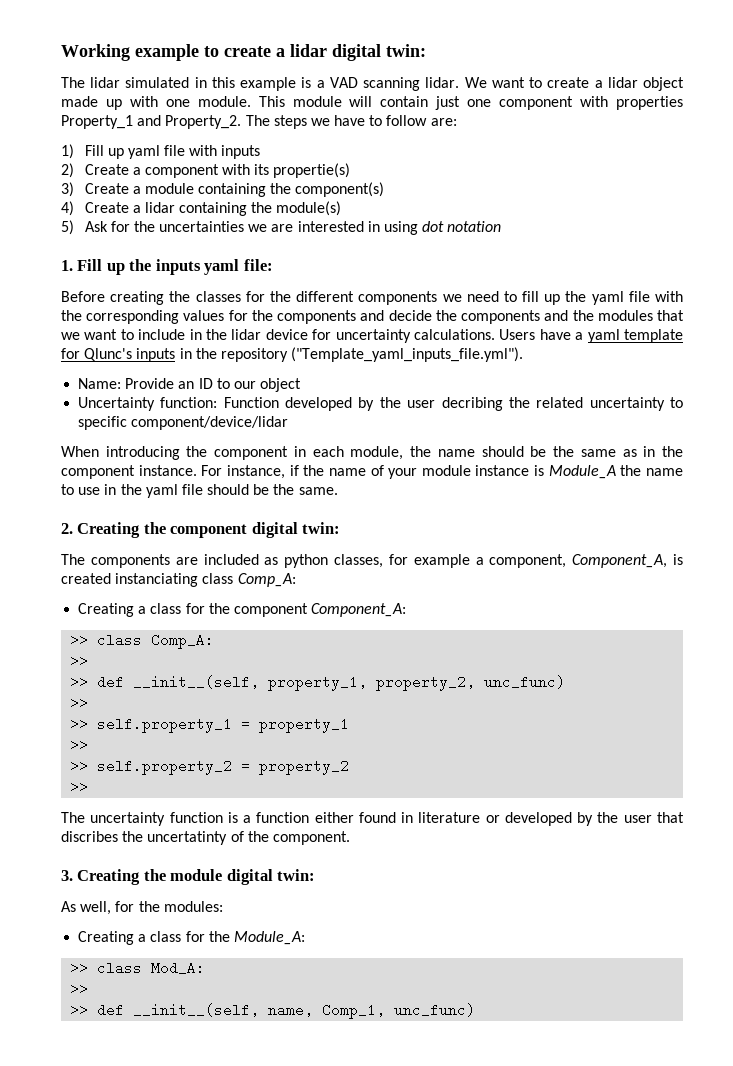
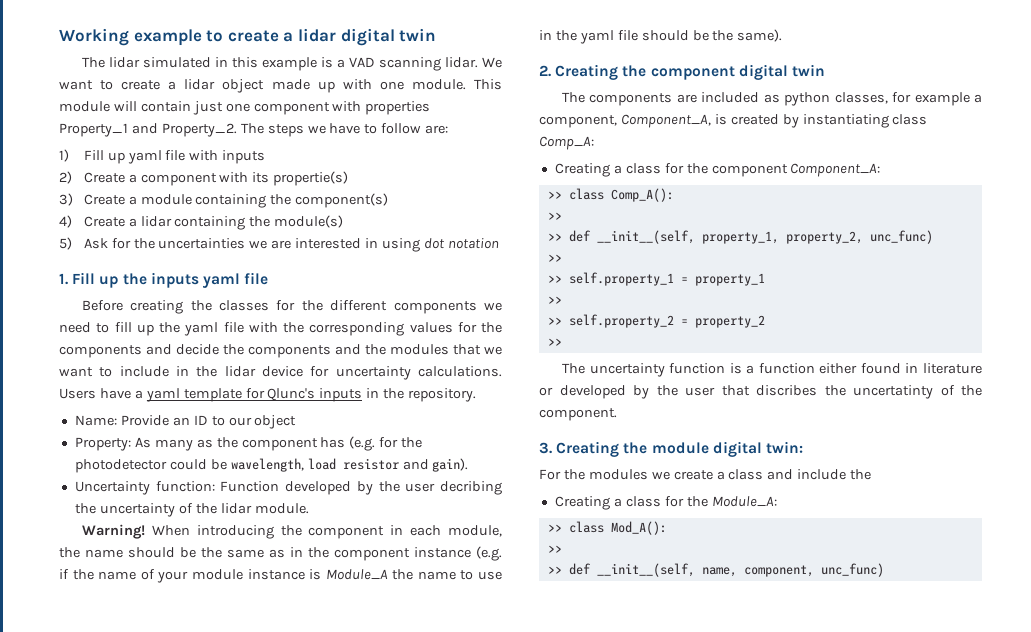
- Working example to create a lidar digital twin:
+ Working example to create a lidar digital twin
- 1. Fill up the inputs yaml file:
+ 1. Fill up the inputs yaml file
- Users have a yaml template for Qlunc's inputs in the repository ("Template_yaml_inputs_file.yml").
+ Users have a yaml template for Qlunc's inputs in the repository.
+ Property: As many as the component has (e.g. for the photodetector could be wavelength, load resistor and gain).
- Uncertainty function: Function developed by the user decribing the related uncertainty to specific component/device/lidar
- When introducing the component in each module, the name should be the same as in the component instance. For instance, if the name of your module instance is Module_A the name to use in the yaml file should be the same.
+ Uncertainty function: Function developed by the user decribing the uncertainty of the lidar module.
+ Warning! When introducing the component in each module, the name should be the same as in the component instance (e.g. if the name of your module instance is Module_A the name to use in the yaml file should be the same).
- 2. Creating the component digital twin:
+ 2. Creating the component digital twin
- The components are included as python classes, for example a component, Component_A, is created instanciating class Comp_A:
+ The components are included as python classes, for example a component, Component_A, is created by instantiating class Comp_A:
- >> class Comp_A:
+ >> class Comp_A():
- As well, for the modules:
+ For the modules we create a class and include the
- >> class Mod_A:
+ >> class Mod_A():
- >> def __init__(self, name, Comp_1, unc_func)
+ >> def __init__(self, name, component, unc_func)

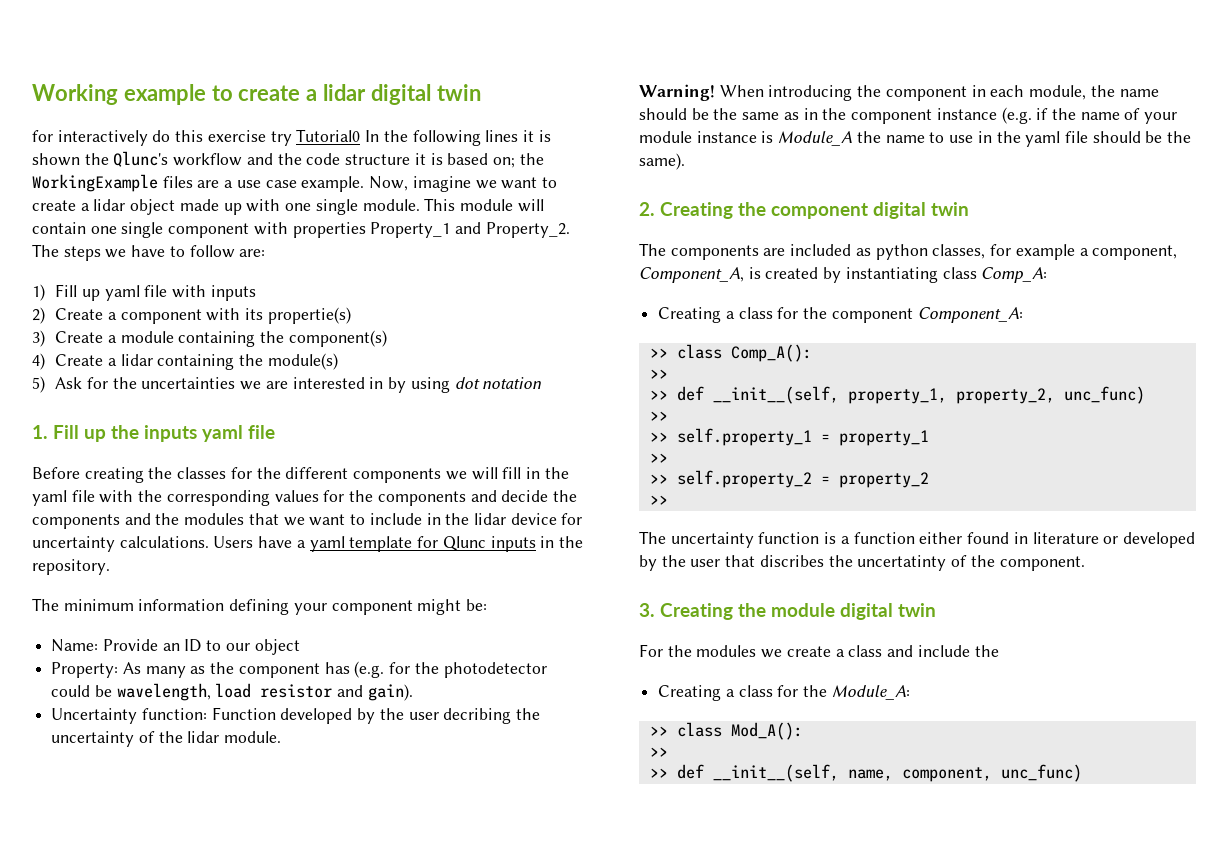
- The lidar simulated in this example is a VAD scanning lidar. We want to create a lidar object made up with one module.
+ for interactively do this exercise try Tutorial0 In the following lines it is shown the Qlunc's workflow and the code structure it is based on; the WorkingExample files are a use case example. Now, imagine we want to create a lidar object made up with one single module.
- This module will contain just one component with properties Property_1 and Property_2.
+ This module will contain one single component with properties Property_1 and Property_2.
- 5) Ask for the uncertainties we are interested in using dot notation
+ 5) Ask for the uncertainties we are interested in by using dot notation
- Before creating the classes for the different components we need to fill up the yaml file with the corresponding values for the components and decide the components and the modules that we want to include in the lidar device for uncertainty calculations.
+ Before creating the classes for the different components we will fill in the yaml file with the corresponding values for the components and decide the components and the modules that we want to include in the lidar device for uncertainty calculations.
- Users have a yaml template for Qlunc's inputs in the repository.
+ Users have a yaml template for Qlunc inputs in the repository.
+ The minimum information defining your component might be:
- 3. Creating the module digital twin:
+ 3. Creating the module digital twin

